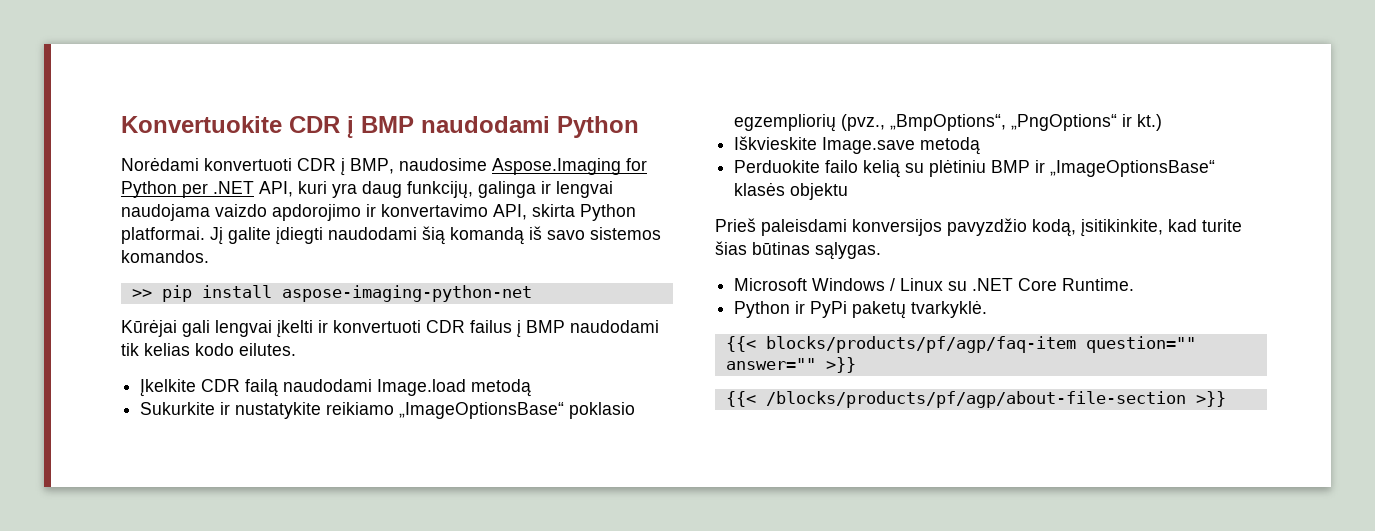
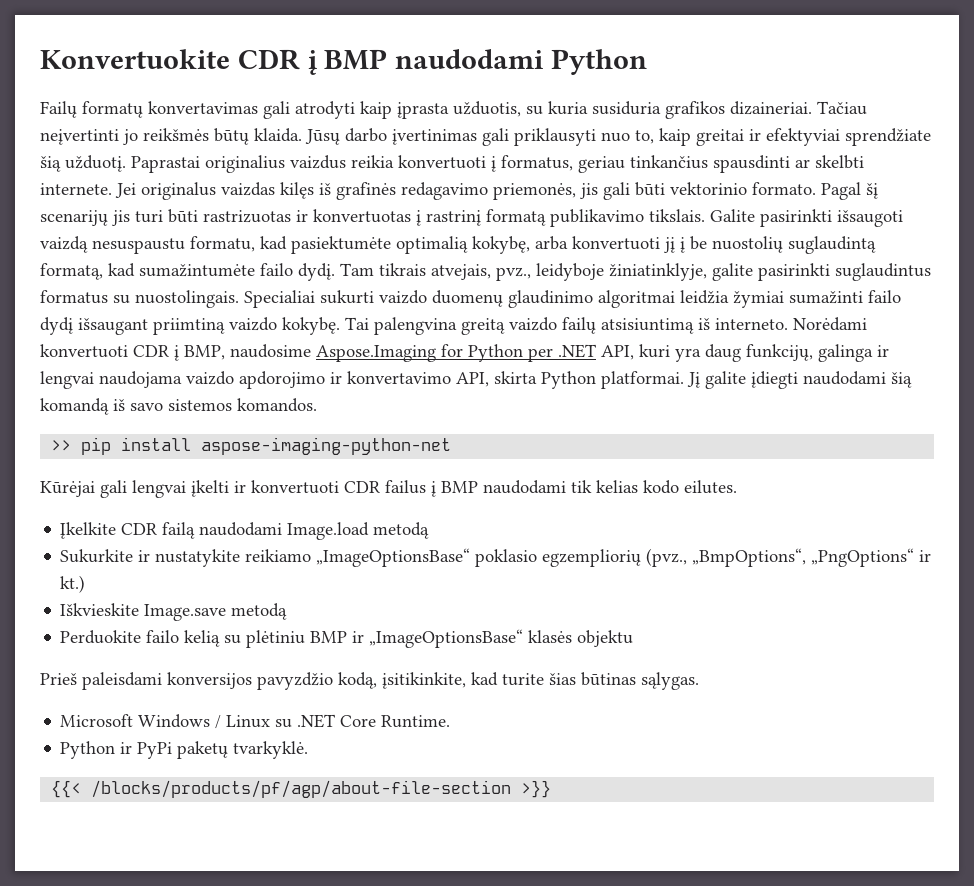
+ Failų formatų konvertavimas gali atrodyti kaip įprasta užduotis, su kuria susiduria grafikos dizaineriai. Tačiau neįvertinti jo reikšmės būtų klaida. Jūsų darbo įvertinimas gali priklausyti nuo to, kaip greitai ir efektyviai sprendžiate šią užduotį. Paprastai originalius vaizdus reikia konvertuoti į formatus, geriau tinkančius spausdinti ar skelbti internete. Jei originalus vaizdas kilęs iš grafinės redagavimo priemonės, jis gali būti vektorinio formato. Pagal šį scenarijų jis turi būti rastrizuotas ir konvertuotas į rastrinį formatą publikavimo tikslais. Galite pasirinkti išsaugoti vaizdą nesuspaustu formatu, kad pasiektumėte optimalią kokybę, arba konvertuoti jį į be nuostolių suglaudintą formatą, kad sumažintumėte failo dydį. Tam tikrais atvejais, pvz., leidyboje žiniatinklyje, galite pasirinkti suglaudintus formatus su nuostolingais. Specialiai sukurti vaizdo duomenų glaudinimo algoritmai leidžia žymiai sumažinti failo dydį išsaugant priimtiną vaizdo kokybę. Tai palengvina greitą vaizdo failų atsisiuntimą iš interneto.
- {{< blocks/products/pf/agp/faq-item question="" answer="" >}}

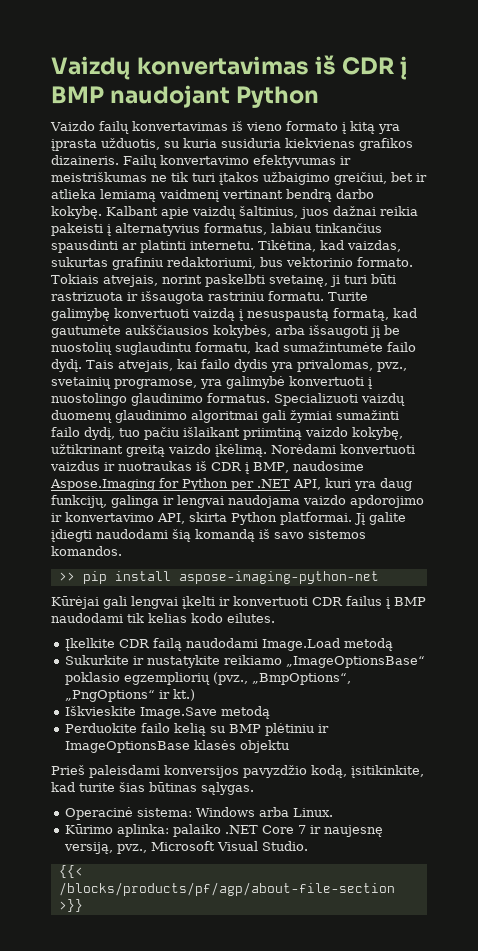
- Konvertuokite CDR į BMP naudodami Python
+ Vaizdų konvertavimas iš CDR į BMP naudojant Python
- Failų formatų konvertavimas gali atrodyti kaip įprasta užduotis, su kuria susiduria grafikos dizaineriai. Tačiau neįvertinti jo reikšmės būtų klaida. Jūsų darbo įvertinimas gali priklausyti nuo to, kaip greitai ir efektyviai sprendžiate šią užduotį. Paprastai originalius vaizdus reikia konvertuoti į formatus, geriau tinkančius spausdinti ar skelbti internete. Jei originalus vaizdas kilęs iš grafinės redagavimo priemonės, jis gali būti vektorinio formato. Pagal šį scenarijų jis turi būti rastrizuotas ir konvertuotas į rastrinį formatą publikavimo tikslais. Galite pasirinkti išsaugoti vaizdą nesuspaustu formatu, kad pasiektumėte optimalią kokybę, arba konvertuoti jį į be nuostolių suglaudintą formatą, kad sumažintumėte failo dydį. Tam tikrais atvejais, pvz., leidyboje žiniatinklyje, galite pasirinkti suglaudintus formatus su nuostolingais. Specialiai sukurti vaizdo duomenų glaudinimo algoritmai leidžia žymiai sumažinti failo dydį išsaugant priimtiną vaizdo kokybę. Tai palengvina greitą vaizdo failų atsisiuntimą iš interneto. Norėdami konvertuoti CDR į BMP, naudosime Aspose.Imaging for Python per .NET API, kuri yra daug funkcijų, galinga ir lengvai naudojama vaizdo apdorojimo ir konvertavimo API, skirta Python platformai.
+ Vaizdo failų konvertavimas iš vieno formato į kitą yra įprasta užduotis, su kuria susiduria kiekvienas grafikos dizaineris. Failų konvertavimo efektyvumas ir meistriškumas ne tik turi įtakos užbaigimo greičiui, bet ir atlieka lemiamą vaidmenį vertinant bendrą darbo kokybę. Kalbant apie vaizdų šaltinius, juos dažnai reikia pakeisti į alternatyvius formatus, labiau tinkančius spausdinti ar platinti internetu. Tikėtina, kad vaizdas, sukurtas grafiniu redaktoriumi, bus vektorinio formato. Tokiais atvejais, norint paskelbti svetainę, ji turi būti rastrizuota ir išsaugota rastriniu formatu. Turite galimybę konvertuoti vaizdą į nesuspaustą formatą, kad gautumėte aukščiausios kokybės, arba išsaugoti jį be nuostolių suglaudintu formatu, kad sumažintumėte failo dydį. Tais atvejais, kai failo dydis yra privalomas, pvz., svetainių programose, yra galimybė konvertuoti į nuostolingo glaudinimo formatus. Specializuoti vaizdų duomenų glaudinimo algoritmai gali žymiai sumažinti failo dydį, tuo pačiu išlaikant priimtiną vaizdo kokybę, užtikrinant greitą vaizdo įkėlimą. Norėdami konvertuoti vaizdus ir nuotraukas iš CDR į BMP, naudosime Aspose.Imaging for Python per .NET API, kuri yra daug funkcijų, galinga ir lengvai naudojama vaizdo apdorojimo ir konvertavimo API, skirta Python platformai.
- Įkelkite CDR failą naudodami Image.load metodą
+ Įkelkite CDR failą naudodami Image.Load metodą
- Iškvieskite Image.save metodą
+ Iškvieskite Image.Save metodą
- Perduokite failo kelią su plėtiniu BMP ir „ImageOptionsBase“ klasės objektu
+ Perduokite failo kelią su BMP plėtiniu ir ImageOptionsBase klasės objektu
- Microsoft Windows / Linux su .NET Core Runtime.
- Python ir PyPi paketų tvarkyklė.
+ Operacinė sistema: Windows arba Linux.
+ Kūrimo aplinka: palaiko .NET Core 7 ir naujesnę versiją, pvz., Microsoft Visual Studio.

